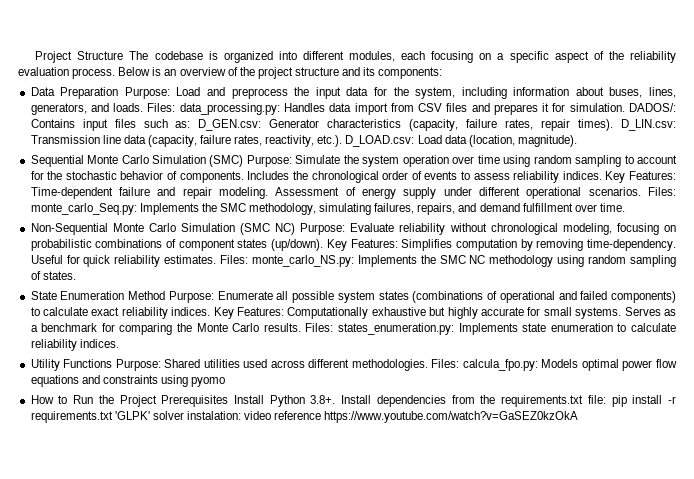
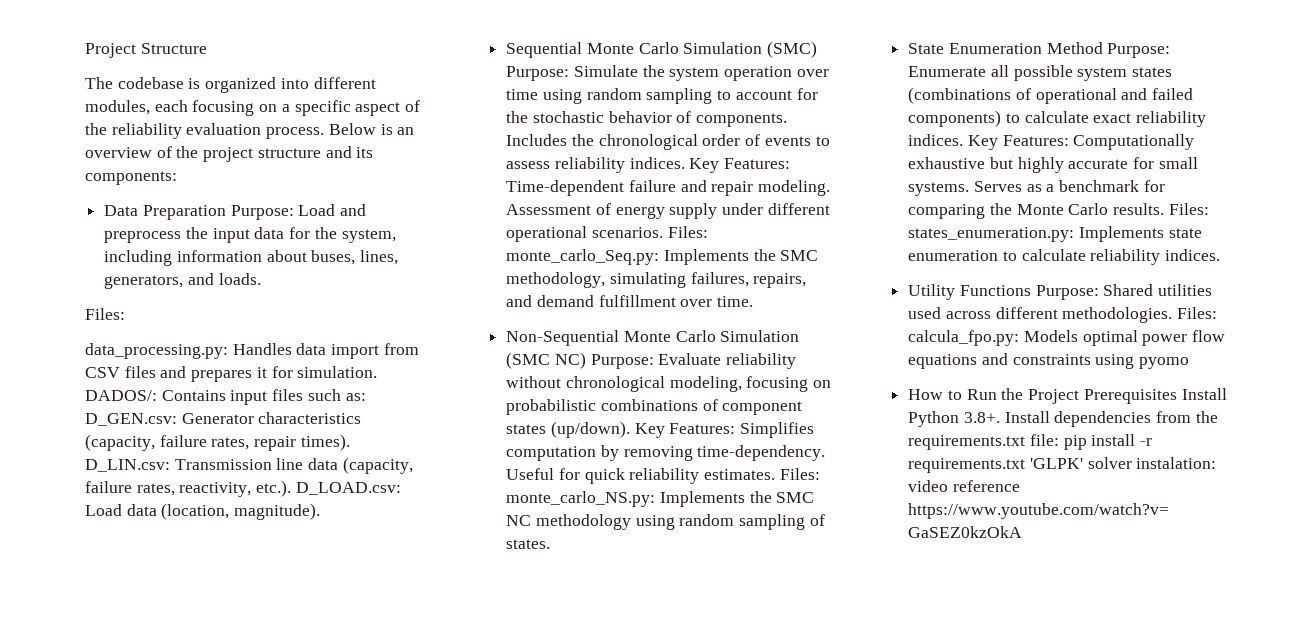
- Project Structure The codebase is organized into different modules, each focusing on a specific aspect of the reliability evaluation process.
+ Project Structure
+ The codebase is organized into different modules, each focusing on a specific aspect of the reliability evaluation process.
- Data Preparation Purpose: Load and preprocess the input data for the system, including information about buses, lines, generators, and loads. Files: data_processing.py: Handles data import from CSV files and prepares it for simulation.
+ Data Preparation Purpose: Load and preprocess the input data for the system, including information about buses, lines, generators, and loads.
+ Files:
+ data_processing.py: Handles data import from CSV files and prepares it for simulation.

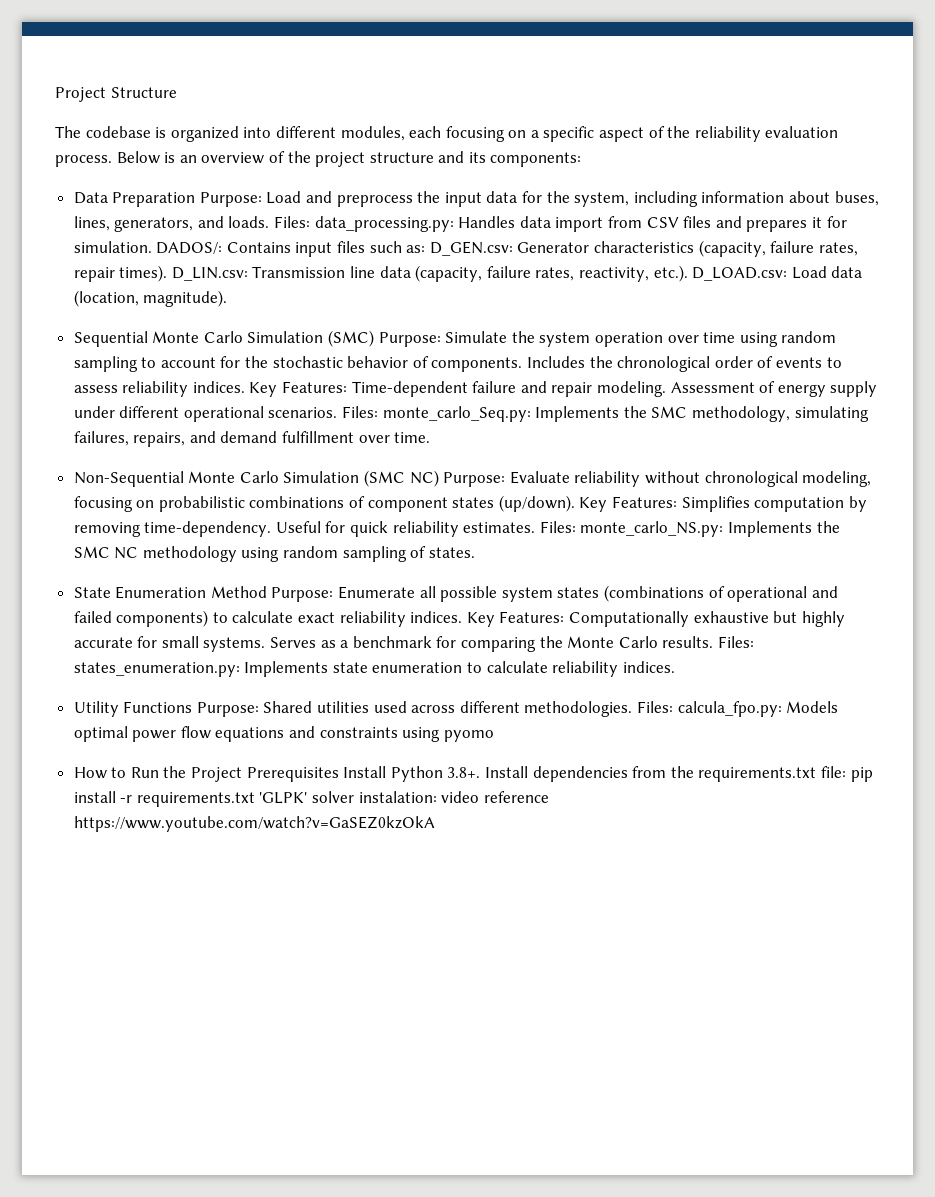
- Data Preparation Purpose: Load and preprocess the input data for the system, including information about buses, lines, generators, and loads.
- Files:
- data_processing.py: Handles data import from CSV files and prepares it for simulation.
+ Data Preparation Purpose: Load and preprocess the input data for the system, including information about buses, lines, generators, and loads. Files: data_processing.py: Handles data import from CSV files and prepares it for simulation.

